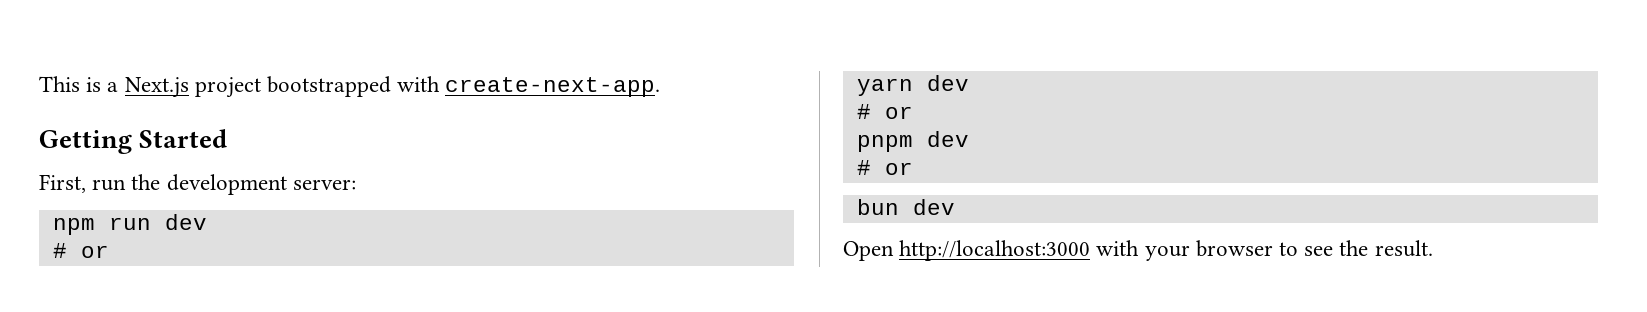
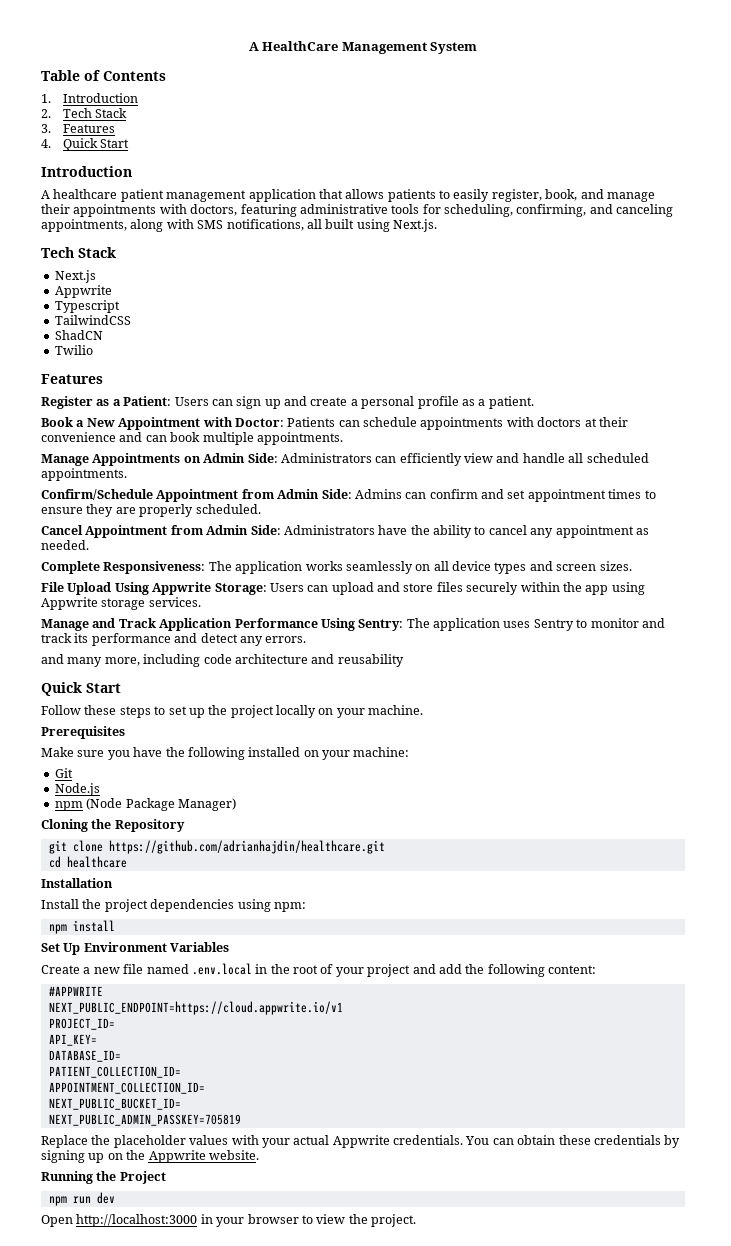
- This is a Next.js project bootstrapped with create-next-app.
- Getting Started
- First, run the development server:
+ A HealthCare Management System
+ Table of Contents
+ 1. Introduction
+ 2. Tech Stack
+ 3. Features
+ 4. Quick Start
+ Introduction
+ A healthcare patient management application that allows patients to easily register, book, and manage their appointments with doctors, featuring administrative tools for scheduling, confirming, and canceling appointments, along with SMS notifications, all built using Next.js.
+ Tech Stack
+ Next.js
+ Appwrite
+ Typescript
+ TailwindCSS
+ ShadCN
+ Twilio
+ Features
+ Register as a Patient: Users can sign up and create a personal profile as a patient.
+ Book a New Appointment with Doctor: Patients can schedule appointments with doctors at their convenience and can book multiple appointments.
+ Manage Appointments on Admin Side: Administrators can efficiently view and handle all scheduled appointments.
+ Confirm/Schedule Appointment from Admin Side: Admins can confirm and set appointment times to ensure they are properly scheduled.
+ Cancel Appointment from Admin Side: Administrators have the ability to cancel any appointment as needed.
+ Complete Responsiveness: The application works seamlessly on all device types and screen sizes.
+ File Upload Using Appwrite Storage: Users can upload and store files securely within the app using Appwrite storage services.
+ Manage and Track Application Performance Using Sentry: The application uses Sentry to monitor and track its performance and detect any errors.
+ and many more, including code architecture and reusability
+ Quick Start
+ Follow these steps to set up the project locally on your machine.
+ Prerequisites
+ Make sure you have the following installed on your machine:
+ Git
+ Node.js
+ npm (Node Package Manager)
+ Cloning the Repository
+ git clone https://github.com/adrianhajdin/healthcare.git
+ cd healthcare
+ Installation
+ Install the project dependencies using npm:
+ npm install
+ Set Up Environment Variables
+ Create a new file named .env.local in the root of your project and add the following content:
+ #APPWRITE
+ NEXT_PUBLIC_ENDPOINT=https://cloud.appwrite.io/v1
+ PROJECT_ID=
+ API_KEY=
+ DATABASE_ID=
+ PATIENT_COLLECTION_ID=
+ APPOINTMENT_COLLECTION_ID=
+ NEXT_PUBLIC_BUCKET_ID=
+ NEXT_PUBLIC_ADMIN_PASSKEY=705819
+ Replace the placeholder values with your actual Appwrite credentials. You can obtain these credentials by signing up on the Appwrite website.
+ Running the Project
  npm run dev
- # or
- yarn dev
- # or
- pnpm dev
- # or
- bun dev
- Open http://localhost:3000 with your browser to see the result.
+ Open http://localhost:3000 in your browser to view the project.

